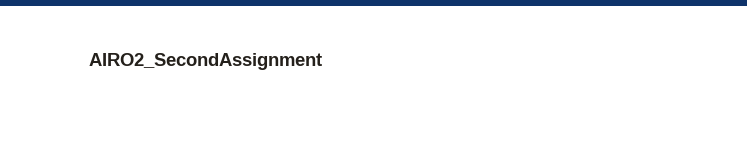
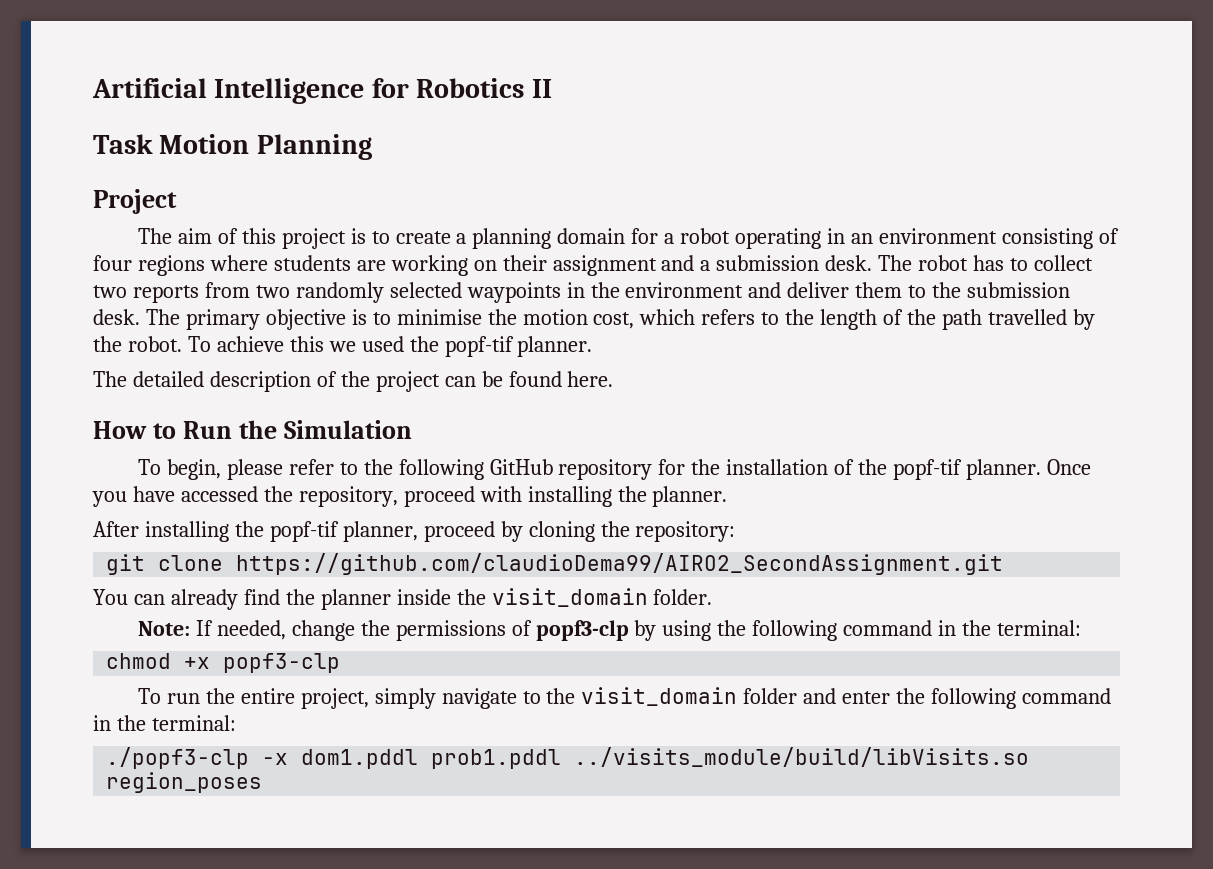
- AIRO2_SecondAssignment
+ Artificial Intelligence for Robotics II
+ Task Motion Planning
+ Project
+ The aim of this project is to create a planning domain for a robot operating in an environment consisting of four regions where students are working on their assignment and a submission desk. The robot has to collect two reports from two randomly selected waypoints in the environment and deliver them to the submission desk. The primary objective is to minimise the motion cost, which refers to the length of the path travelled by the robot. To achieve this we used the popf-tif planner.
+ The detailed description of the project can be found here.
+ How to Run the Simulation
+ To begin, please refer to the following GitHub repository for the installation of the popf-tif planner. Once you have accessed the repository, proceed with installing the planner.
+ After installing the popf-tif planner, proceed by cloning the repository:
+ git clone https://github.com/claudioDema99/AIRO2_SecondAssignment.git
+ You can already find the planner inside the visit_domain folder.
+ Note: If needed, change the permissions of popf3-clp by using the following command in the terminal:
+ chmod +x popf3-clp
+ To run the entire project, simply navigate to the visit_domain folder and enter the following command in the terminal:
+ ./popf3-clp -x dom1.pddl prob1.pddl ../visits_module/build/libVisits.so region_poses

